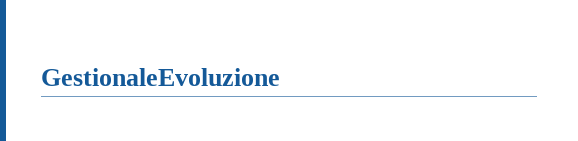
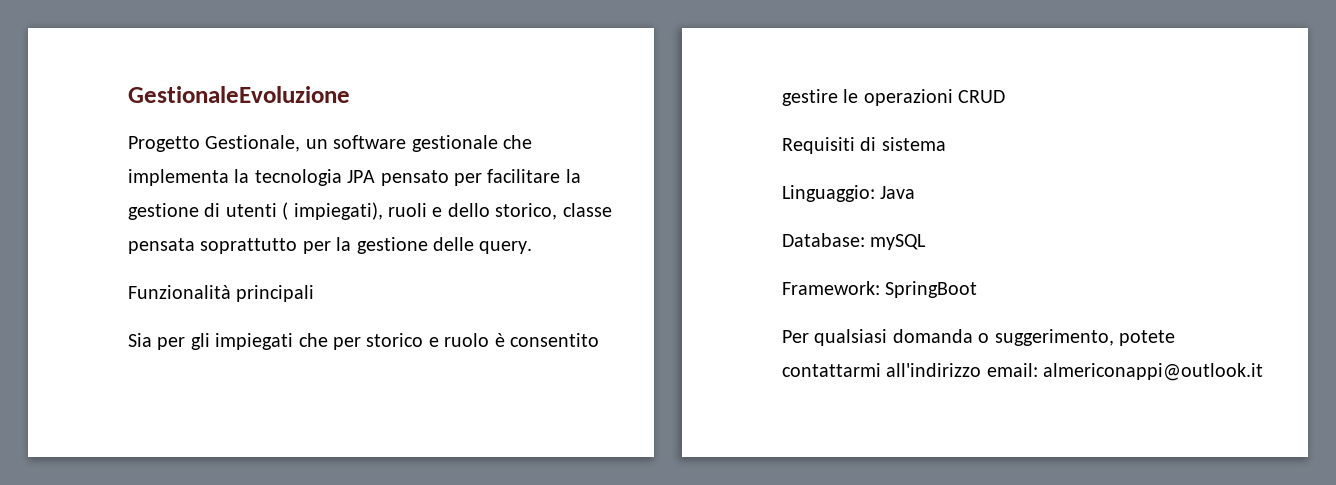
+ Progetto Gestionale, un software gestionale che implementa la tecnologia JPA pensato per facilitare la gestione di utenti ( impiegati), ruoli e dello storico, classe pensata soprattutto per la gestione delle query.
+ Funzionalità principali
+ Sia per gli impiegati che per storico e ruolo è consentito gestire le operazioni CRUD
+ Requisiti di sistema
+ Linguaggio: Java
+ Database: mySQL
+ Framework: SpringBoot
+ Per qualsiasi domanda o suggerimento, potete contattarmi all'indirizzo email: almericonappi@outlook.it

